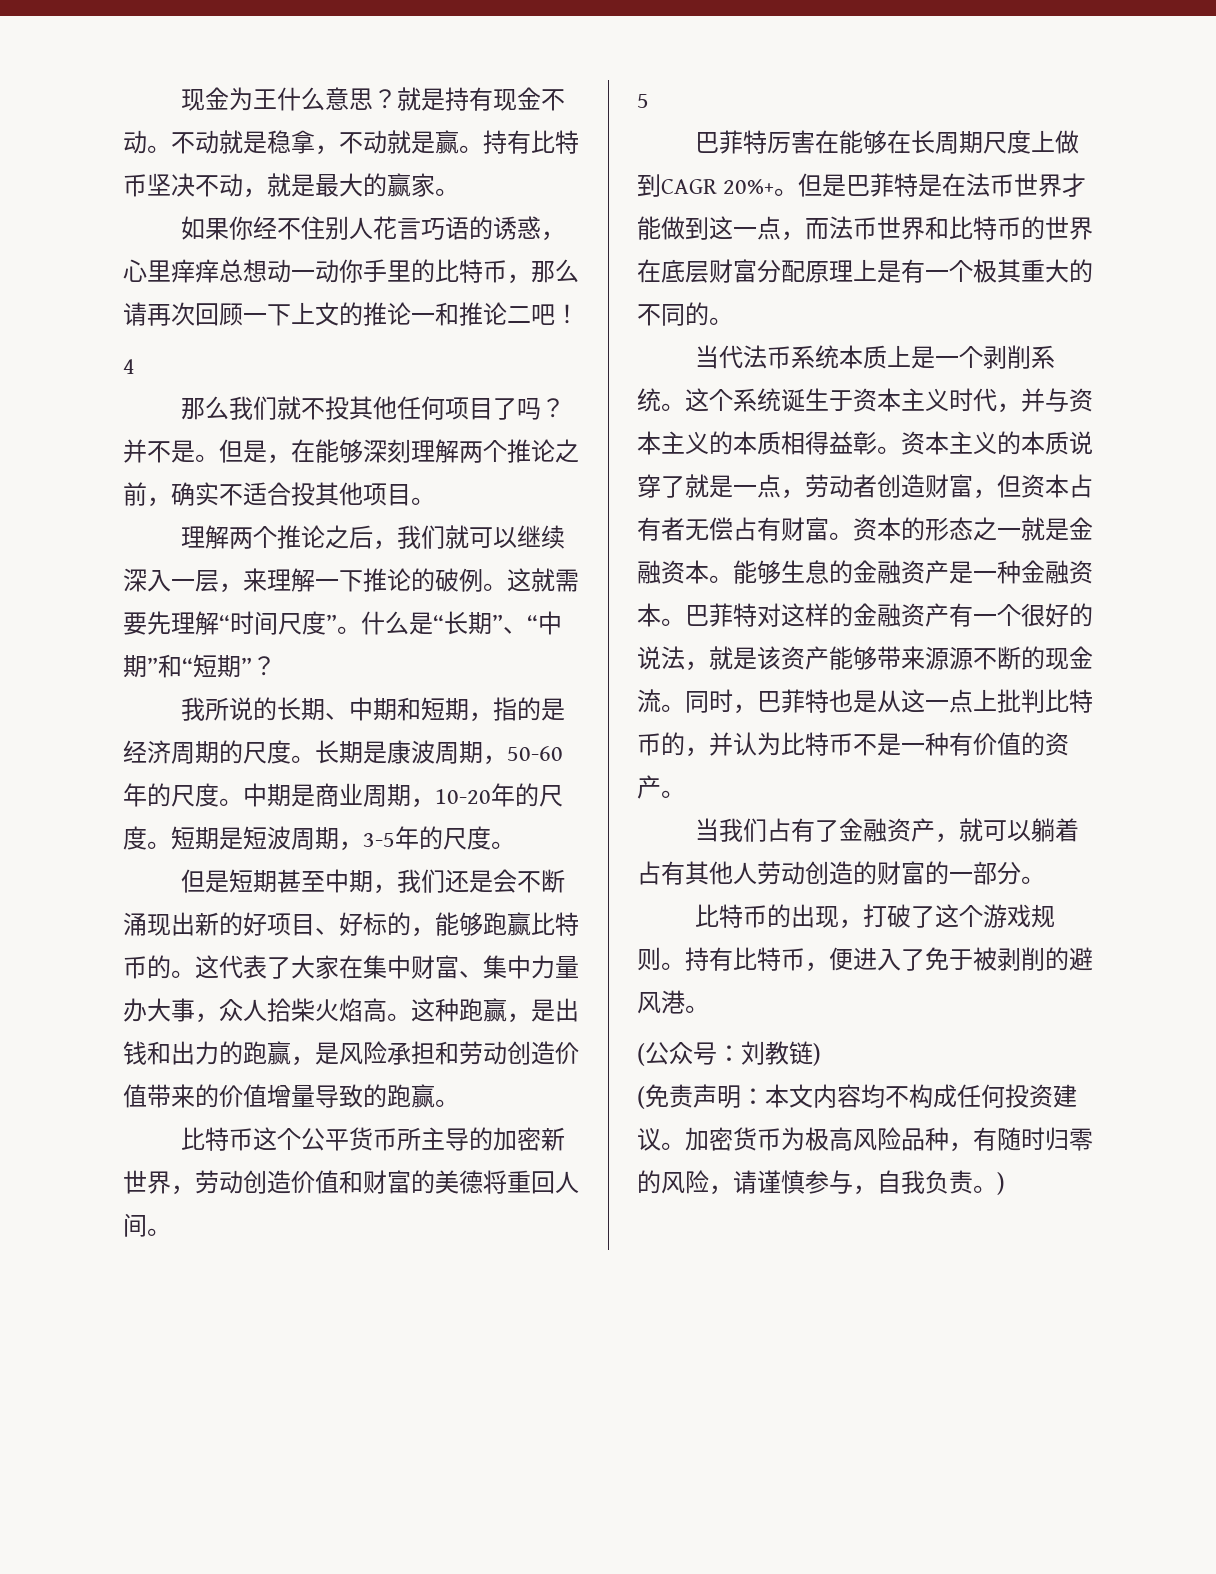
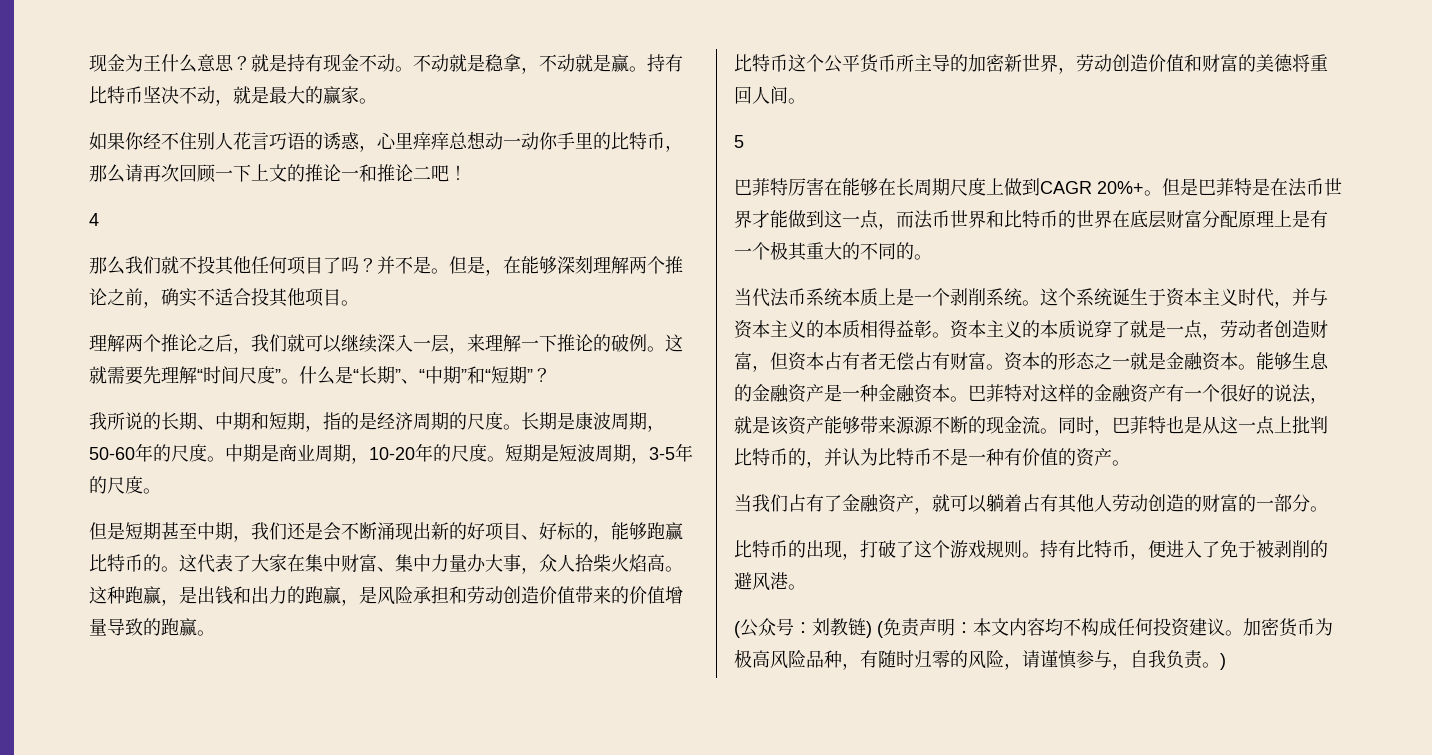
- (公众号：刘教链)
- (免责声明：本文内容均不构成任何投资建议。
+ (公众号：刘教链) (免责声明：本文内容均不构成任何投资建议。

